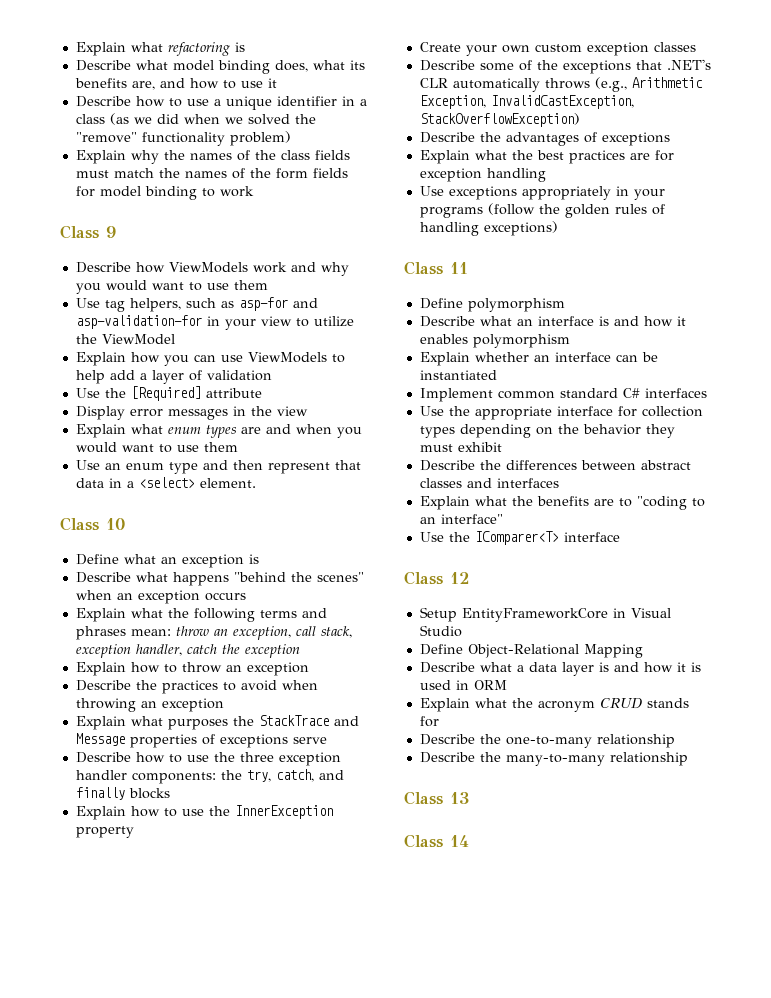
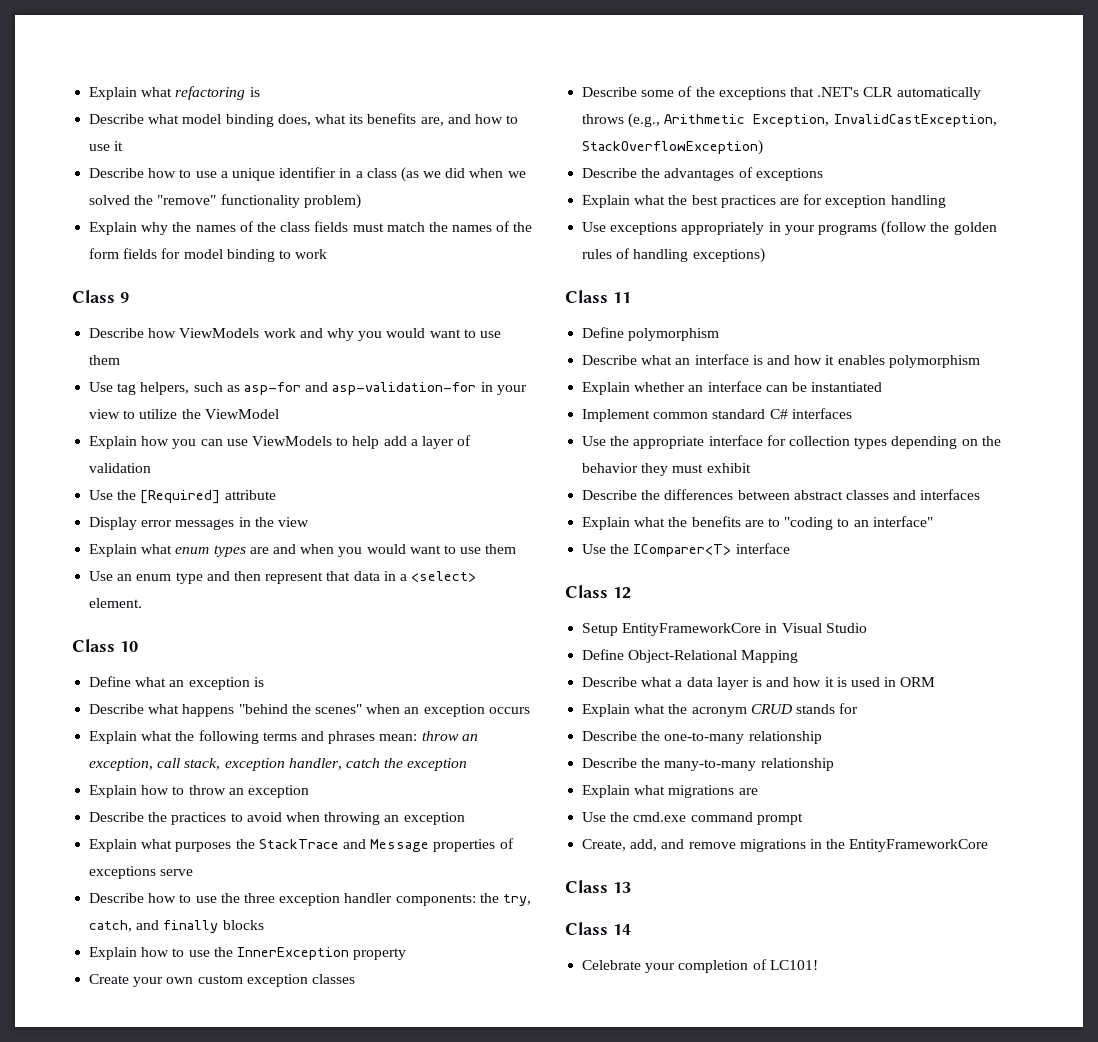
+ Explain what migrations are
+ Use the cmd.exe command prompt
+ Create, add, and remove migrations in the EntityFrameworkCore
+ Celebrate your completion of LC101!

